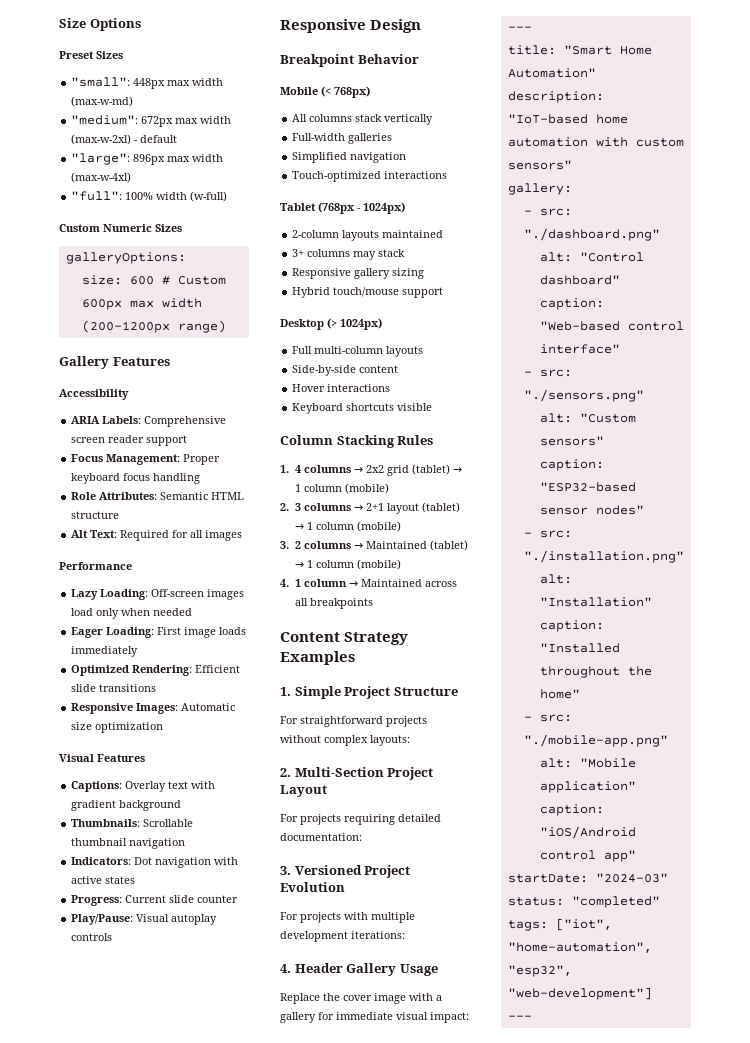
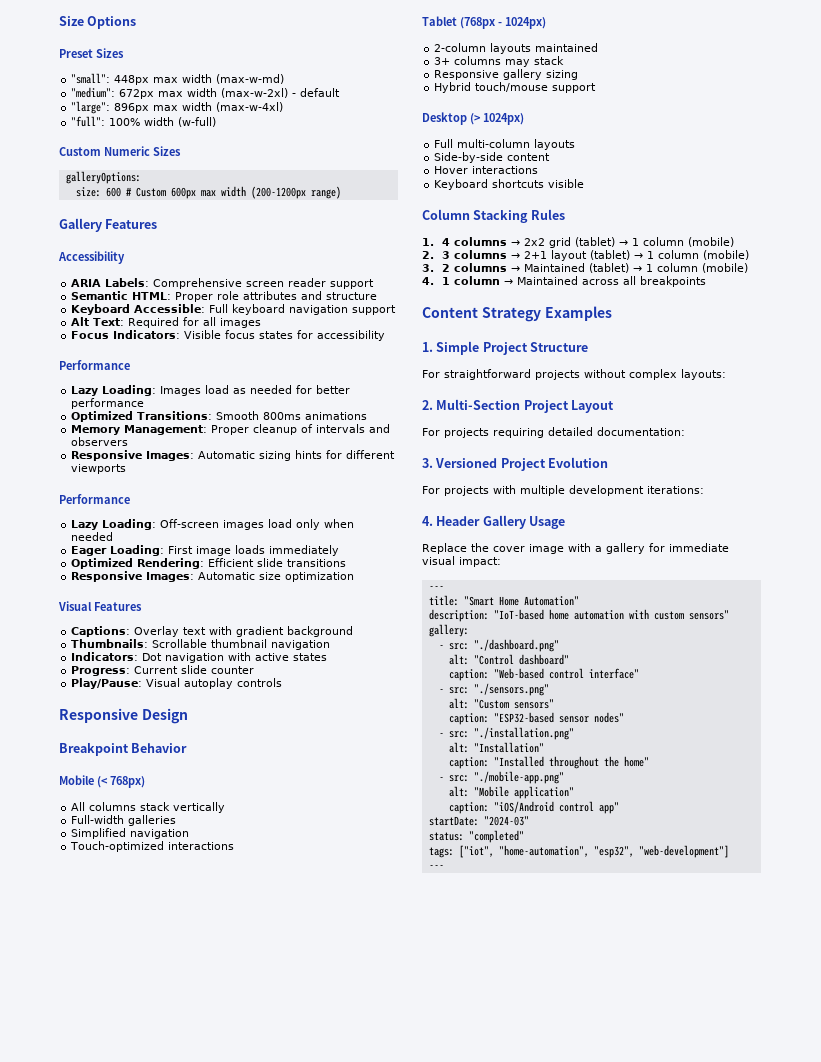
- Focus Management: Proper keyboard focus handling
- Role Attributes: Semantic HTML structure
+ Semantic HTML: Proper role attributes and structure
+ Keyboard Accessible: Full keyboard navigation support
+ Focus Indicators: Visible focus states for accessibility
+ Performance
+ Lazy Loading: Images load as needed for better performance
+ Optimized Transitions: Smooth 800ms animations
+ Memory Management: Proper cleanup of intervals and observers
+ Responsive Images: Automatic sizing hints for different viewports

